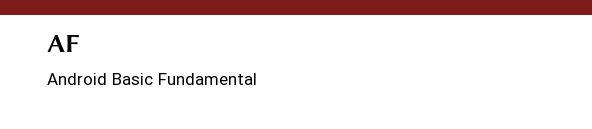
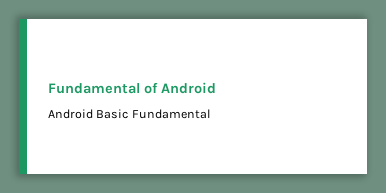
- AF
+ Fundamental of Android

